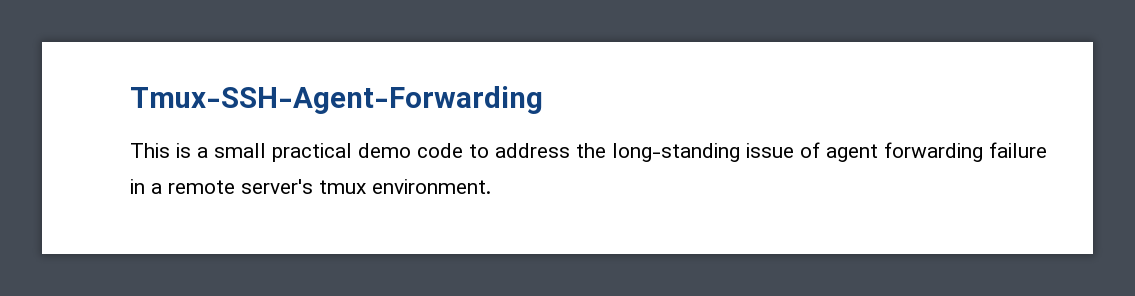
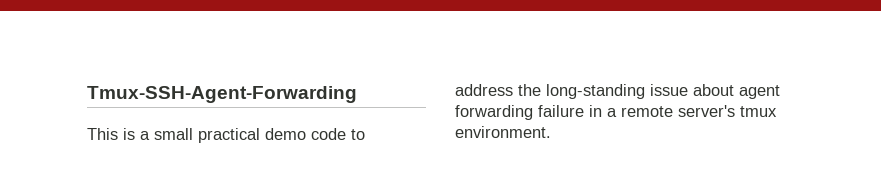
- This is a small practical demo code to address the long-standing issue of agent forwarding failure in a remote server's tmux environment.
+ This is a small practical demo code to address the long-standing issue about agent forwarding failure in a remote server's tmux environment.

